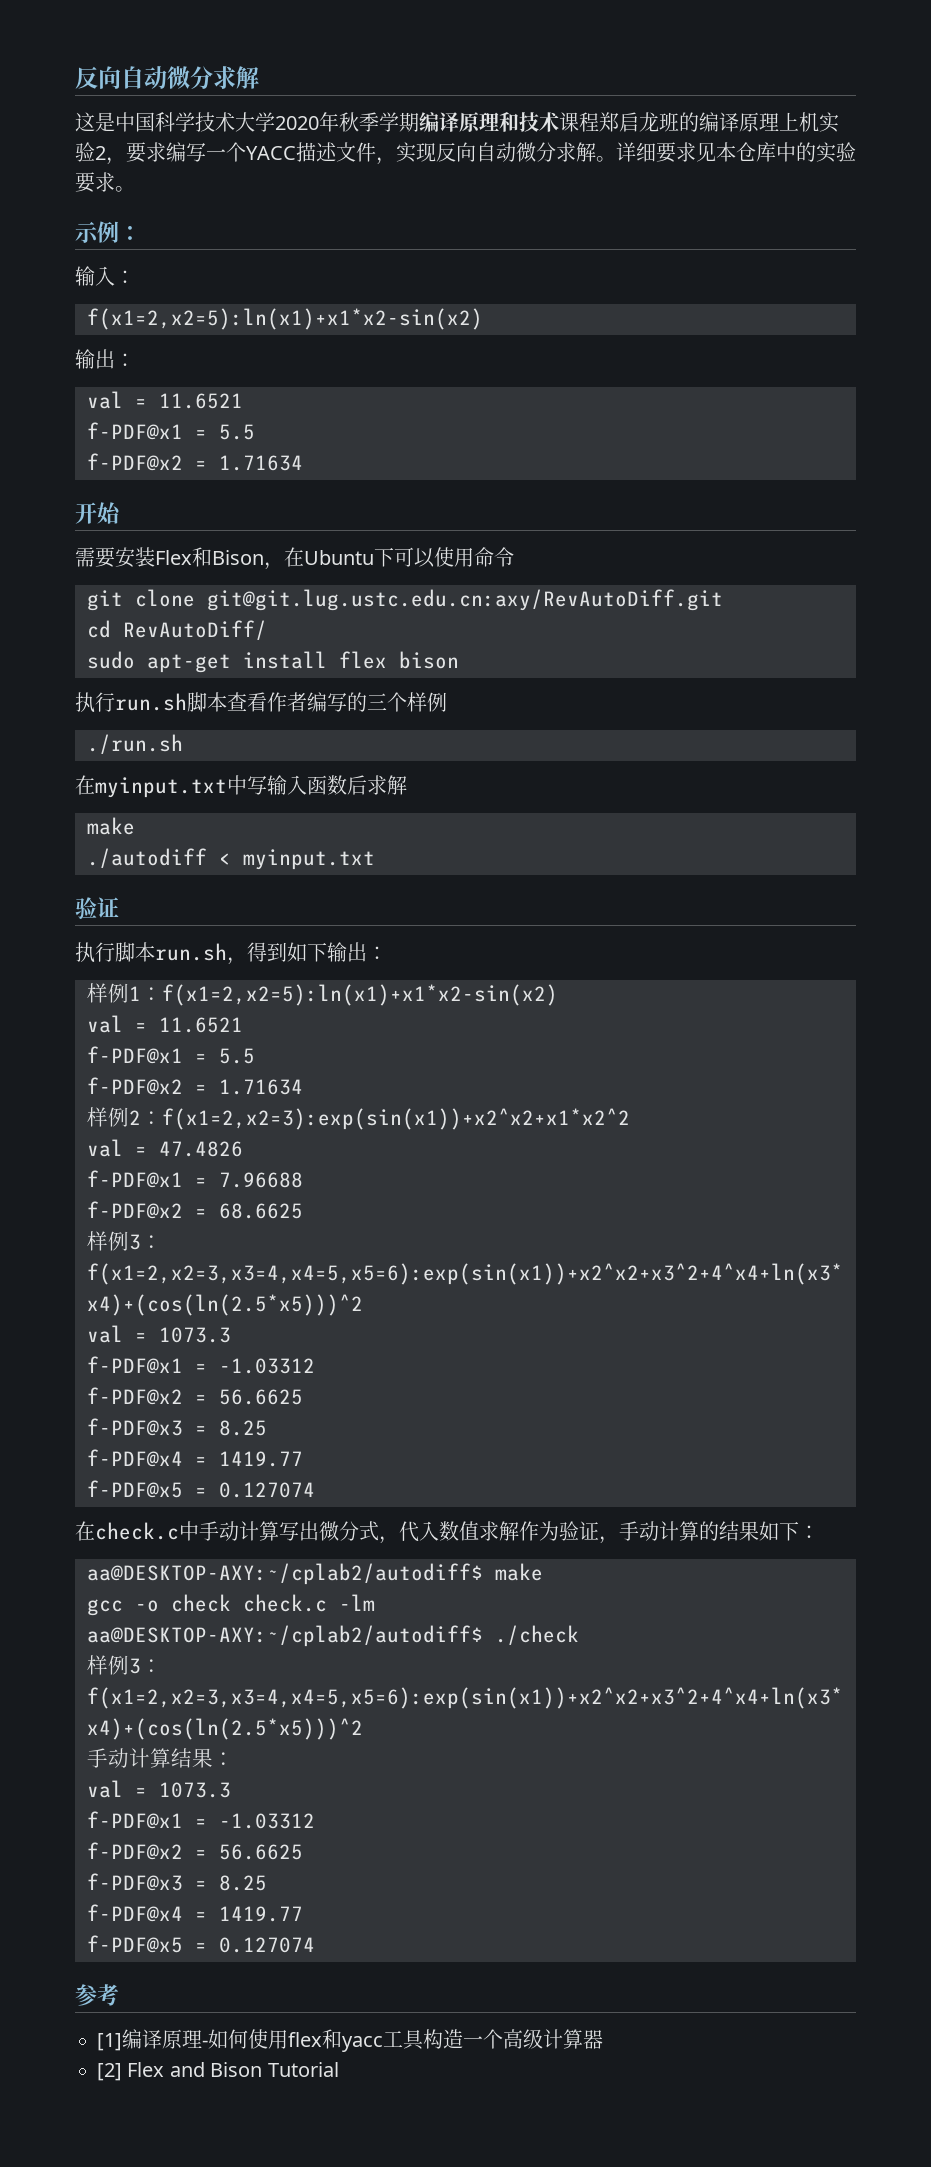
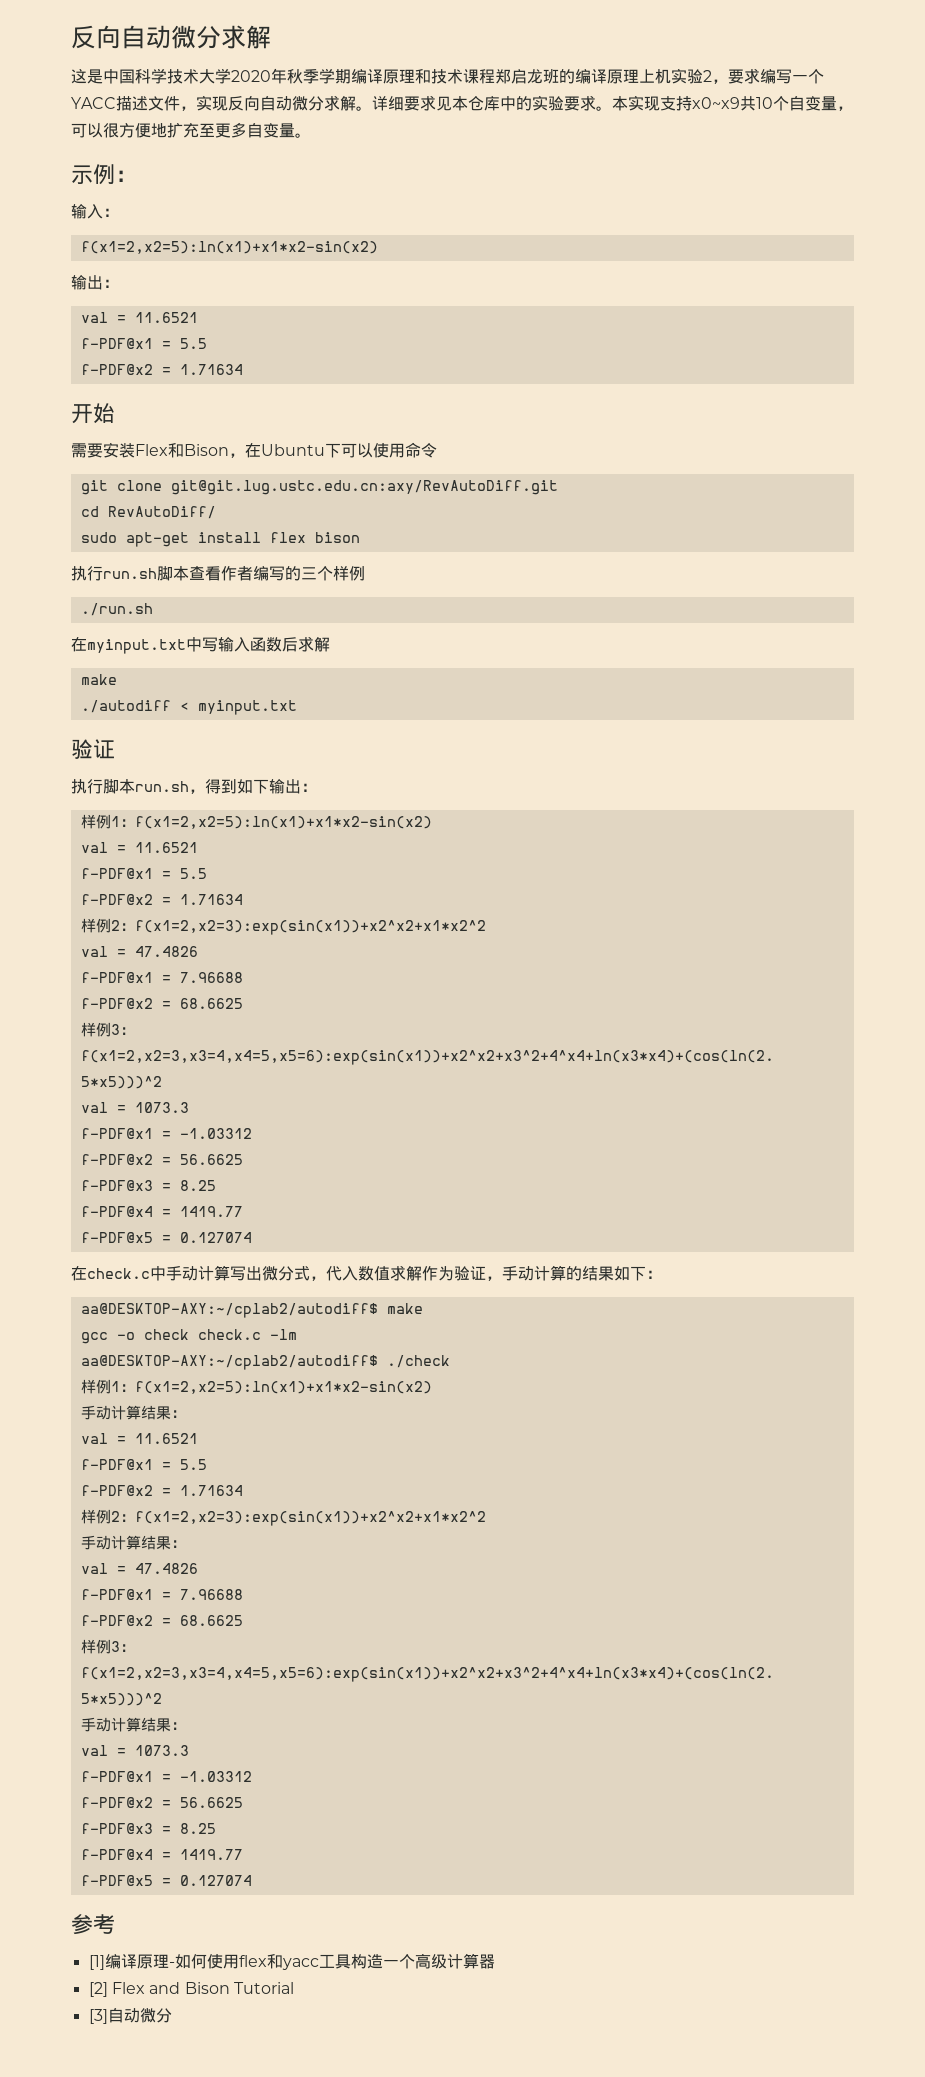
+ 本实现支持x0~x9共10个自变量，可以很方便地扩充至更多自变量。
  aa@DESKTOP-AXY:~/cplab2/autodiff$ ./check
+ 样例1：f(x1=2,x2=5):ln(x1)+x1*x2-sin(x2)
+ 手动计算结果：
+ val = 11.6521
+ f-PDF@x1 = 5.5
+ f-PDF@x2 = 1.71634
+ 样例2：f(x1=2,x2=3):exp(sin(x1))+x2^x2+x1*x2^2
+ 手动计算结果：
+ val = 47.4826
+ f-PDF@x1 = 7.96688
+ f-PDF@x2 = 68.6625
+ [3]自动微分

